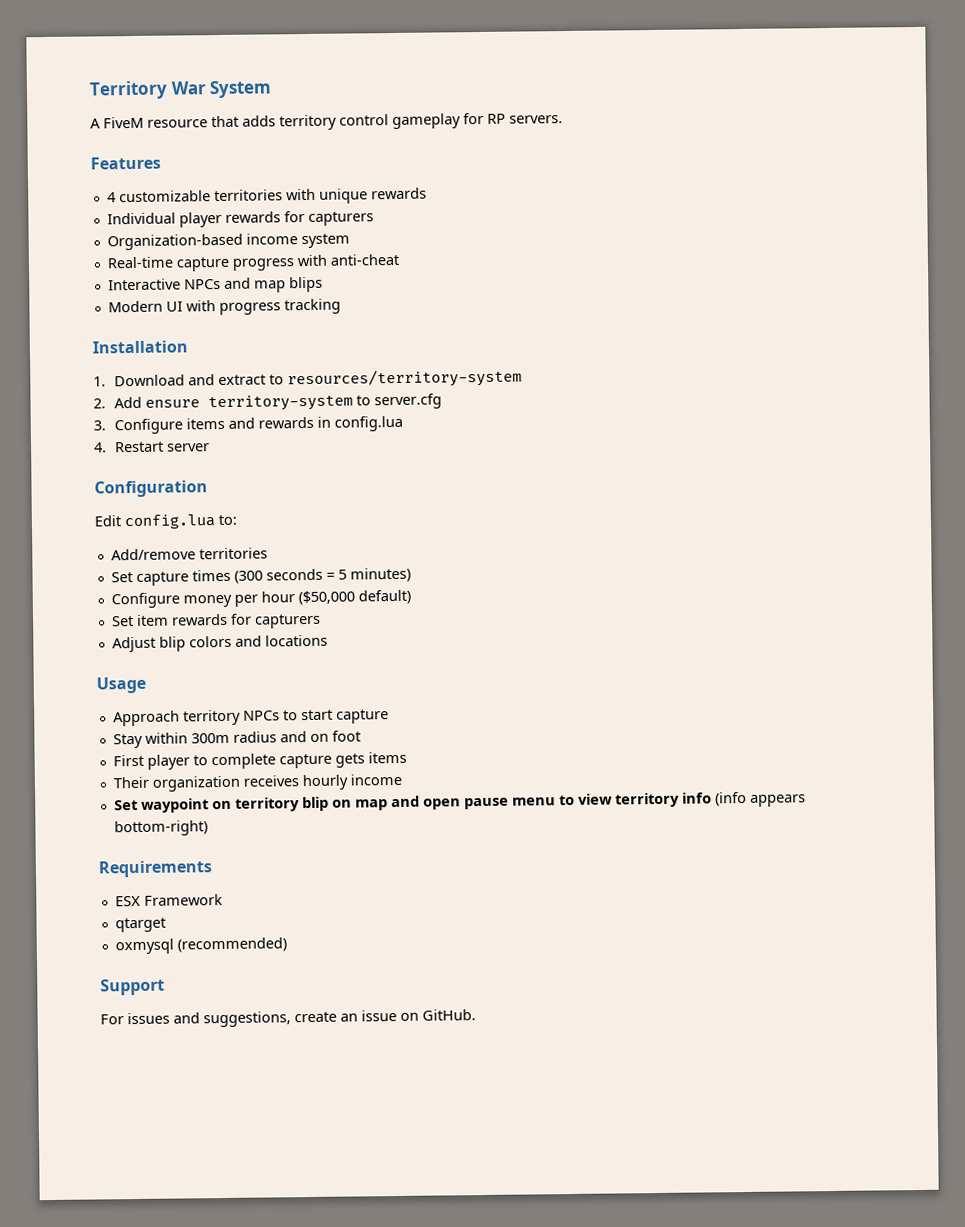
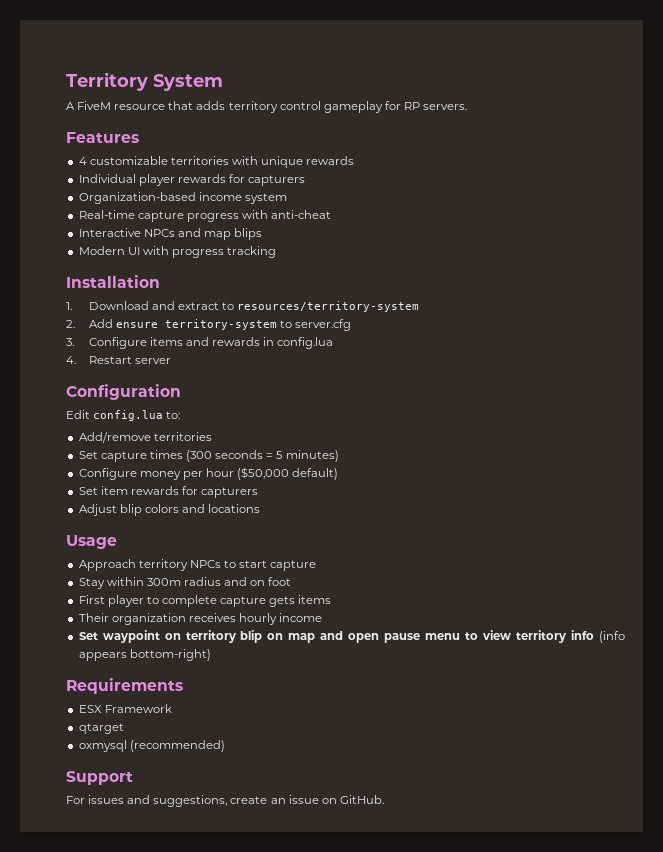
- Territory War System
+ Territory System

